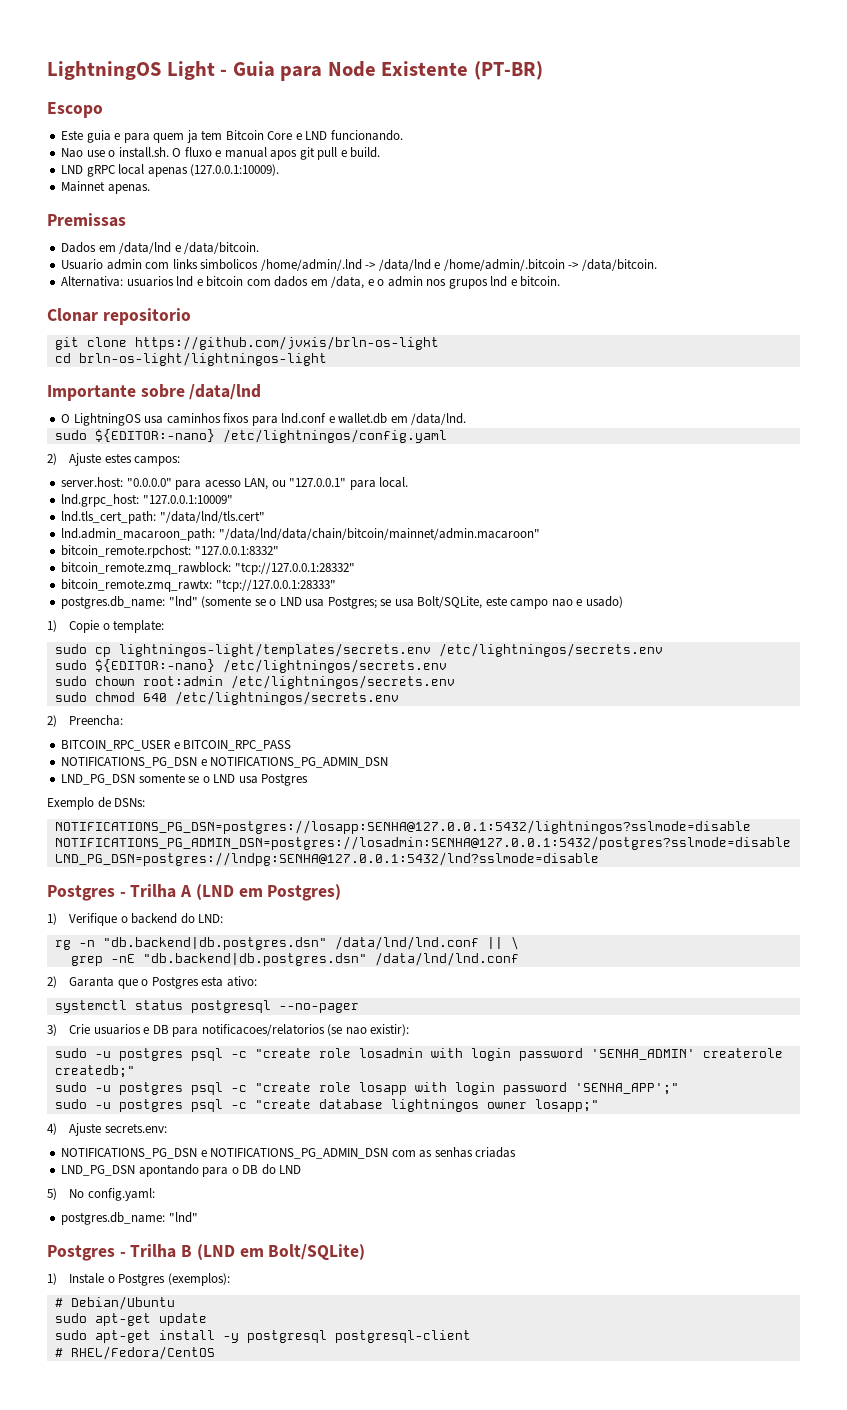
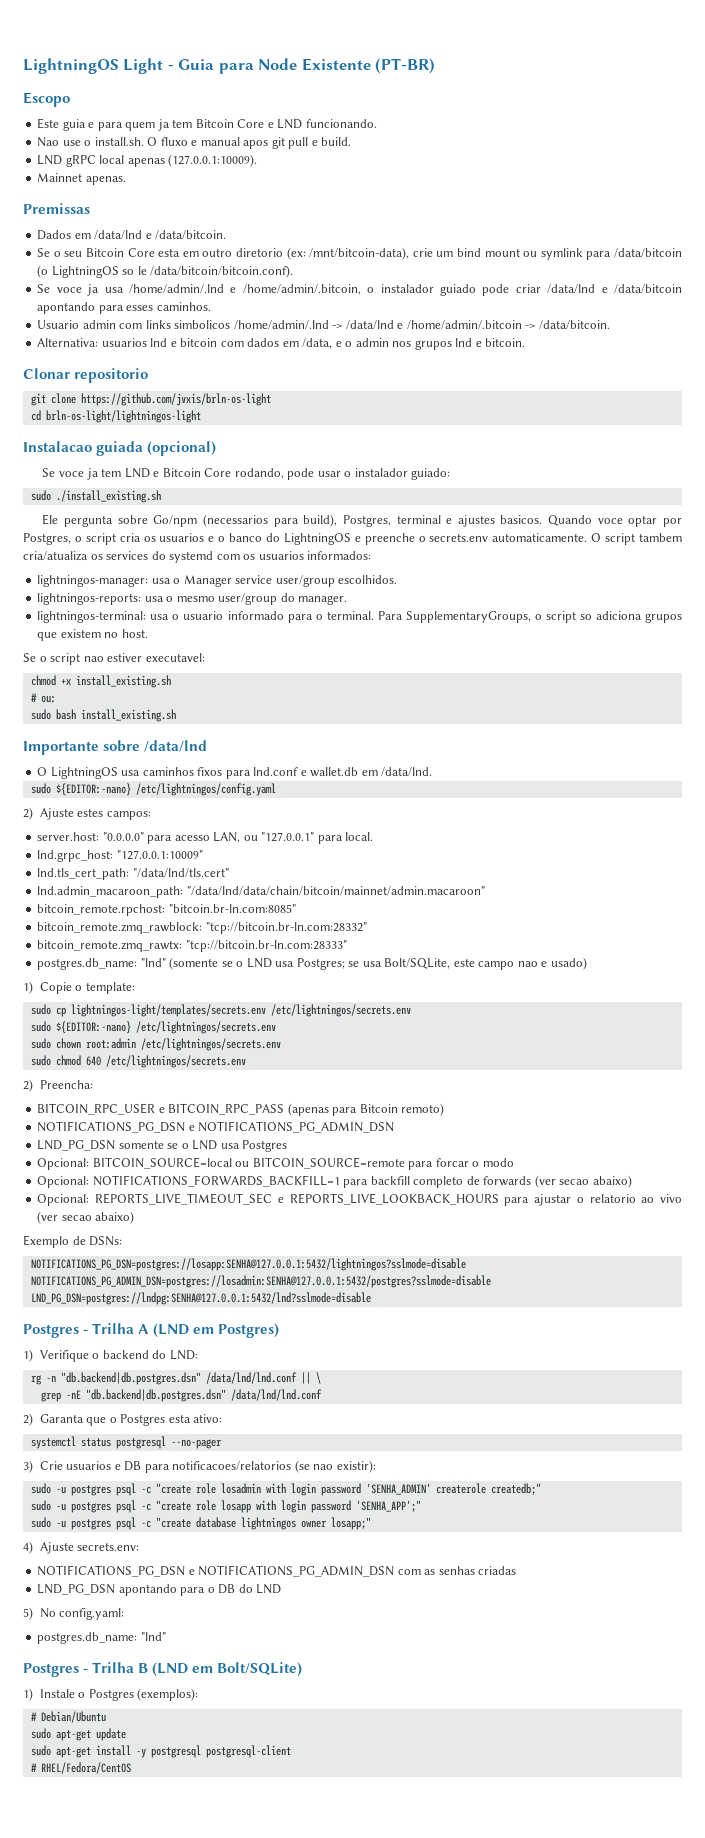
+ Se o seu Bitcoin Core esta em outro diretorio (ex: /mnt/bitcoin-data), crie um bind mount ou symlink para /data/bitcoin (o LightningOS so le /data/bitcoin/bitcoin.conf).
+ Se voce ja usa /home/admin/.lnd e /home/admin/.bitcoin, o instalador guiado pode criar /data/lnd e /data/bitcoin apontando para esses caminhos.
+ Instalacao guiada (opcional)
+ Se voce ja tem LND e Bitcoin Core rodando, pode usar o instalador guiado:
+ sudo ./install_existing.sh
+ Ele pergunta sobre Go/npm (necessarios para build), Postgres, terminal e ajustes basicos. Quando voce optar por Postgres, o script cria os usuarios e o banco do LightningOS e preenche o secrets.env automaticamente. O script tambem cria/atualiza os services do systemd com os usuarios informados:
+ lightningos-manager: usa o Manager service user/group escolhidos.
+ lightningos-reports: usa o mesmo user/group do manager.
+ lightningos-terminal: usa o usuario informado para o terminal. Para SupplementaryGroups, o script so adiciona grupos que existem no host.
+ Se o script nao estiver executavel:
+ chmod +x install_existing.sh
+ # ou:
+ sudo bash install_existing.sh
- bitcoin_remote.rpchost: "127.0.0.1:8332"
+ bitcoin_remote.rpchost: "bitcoin.br-ln.com:8085"
- bitcoin_remote.zmq_rawblock: "tcp://127.0.0.1:28332"
+ bitcoin_remote.zmq_rawblock: "tcp://bitcoin.br-ln.com:28332"
- bitcoin_remote.zmq_rawtx: "tcp://127.0.0.1:28333"
+ bitcoin_remote.zmq_rawtx: "tcp://bitcoin.br-ln.com:28333"
- BITCOIN_RPC_USER e BITCOIN_RPC_PASS
+ BITCOIN_RPC_USER e BITCOIN_RPC_PASS (apenas para Bitcoin remoto)
+ Opcional: BITCOIN_SOURCE=local ou BITCOIN_SOURCE=remote para forcar o modo
+ Opcional: NOTIFICATIONS_FORWARDS_BACKFILL=1 para backfill completo de forwards (ver secao abaixo)
+ Opcional: REPORTS_LIVE_TIMEOUT_SEC e REPORTS_LIVE_LOOKBACK_HOURS para ajustar o relatorio ao vivo (ver secao abaixo)

